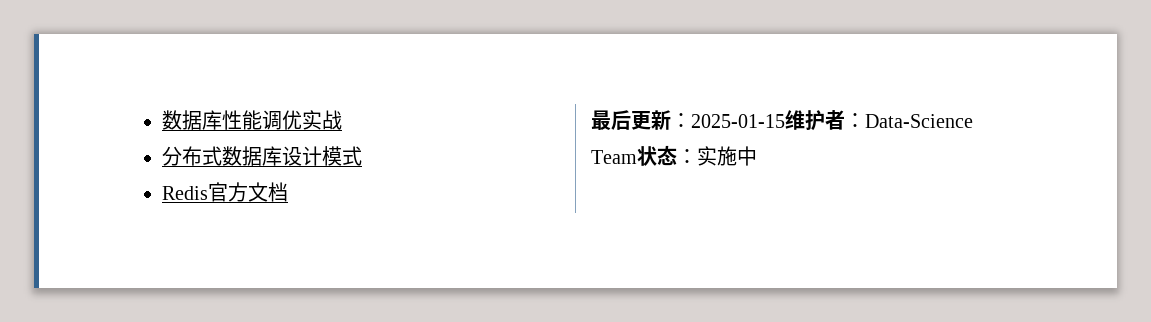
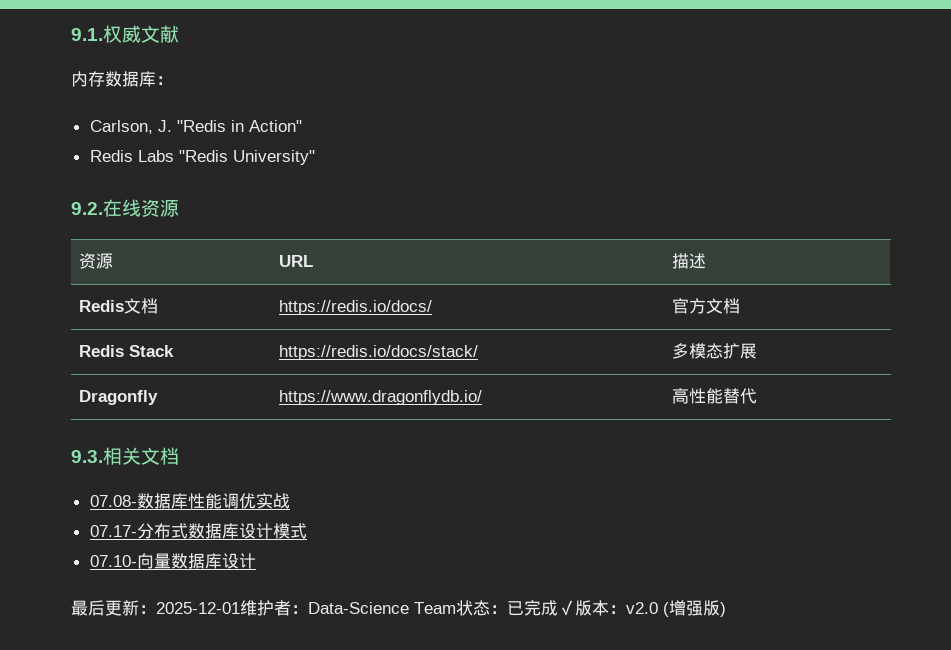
- 数据库性能调优实战
+ 9.1.权威文献
+ 内存数据库：
+ Carlson, J. "Redis in Action"
+ Redis Labs "Redis University"
+ 9.2.在线资源
+ 资源 | URL | 描述
+ Redis文档 | https://redis.io/docs/ | 官方文档
+ Redis Stack | https://redis.io/docs/stack/ | 多模态扩展
+ Dragonfly | https://www.dragonflydb.io/ | 高性能替代
+ 9.3.相关文档
+ 07.08-数据库性能调优实战
- 分布式数据库设计模式
+ 07.17-分布式数据库设计模式
- Redis官方文档
+ 07.10-向量数据库设计
- 最后更新：2025-01-15维护者：Data-Science Team状态：实施中
+ 最后更新：2025-12-01维护者：Data-Science Team状态：已完成✓版本：v2.0 (增强版)

